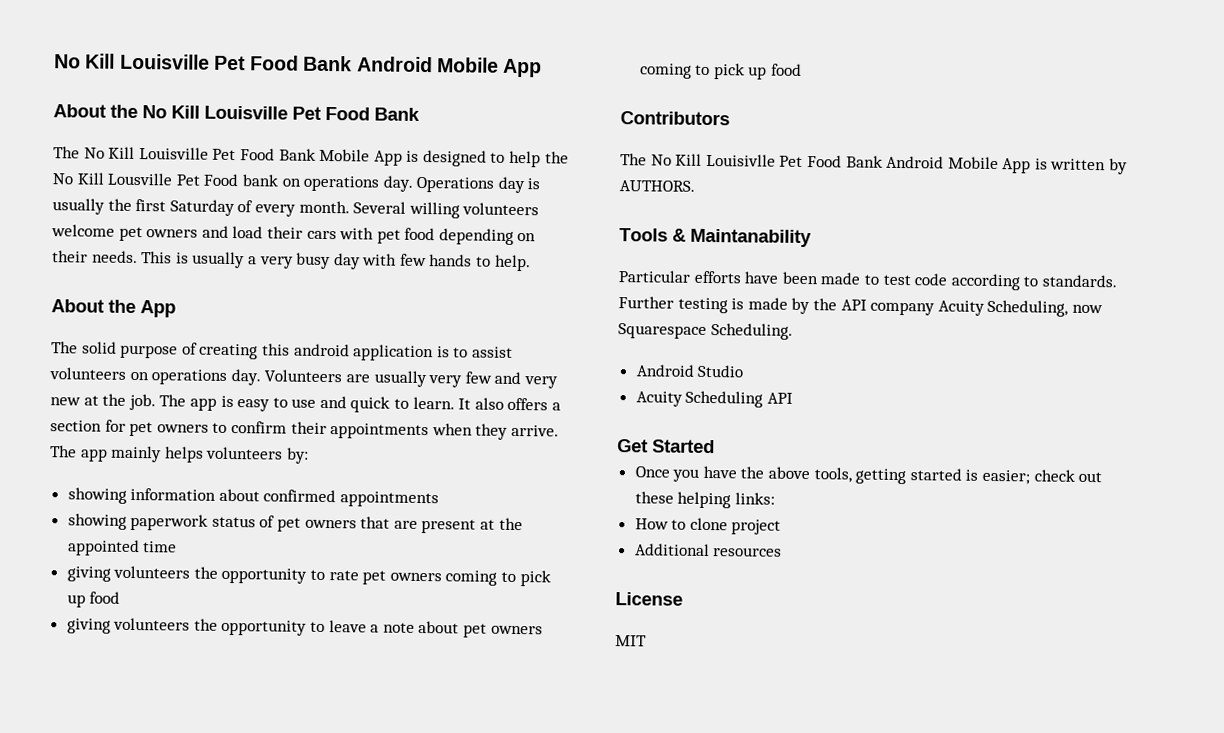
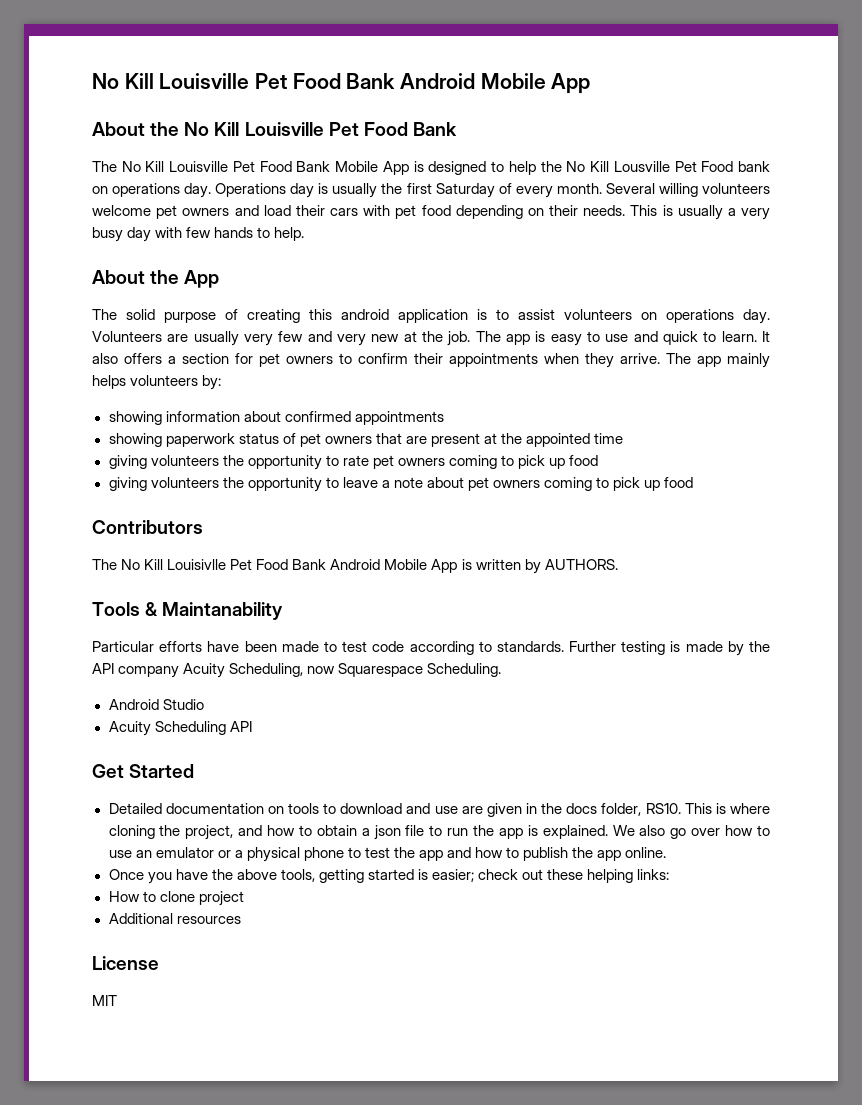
+ Detailed documentation on tools to download and use are given in the docs folder, RS10. This is where cloning the project, and how to obtain a json file to run the app is explained. We also go over how to use an emulator or a physical phone to test the app and how to publish the app online.

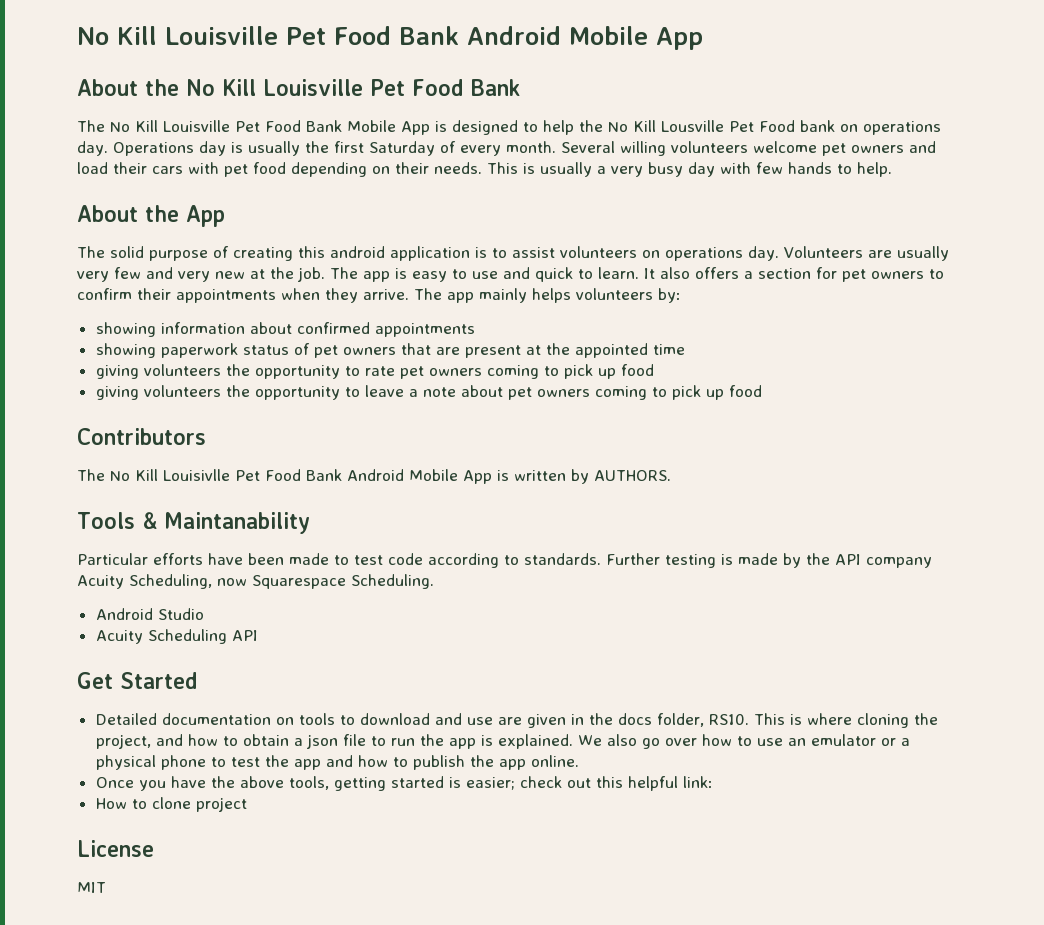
- Once you have the above tools, getting started is easier; check out these helping links:
+ Once you have the above tools, getting started is easier; check out this helpful link:
- Additional resources

